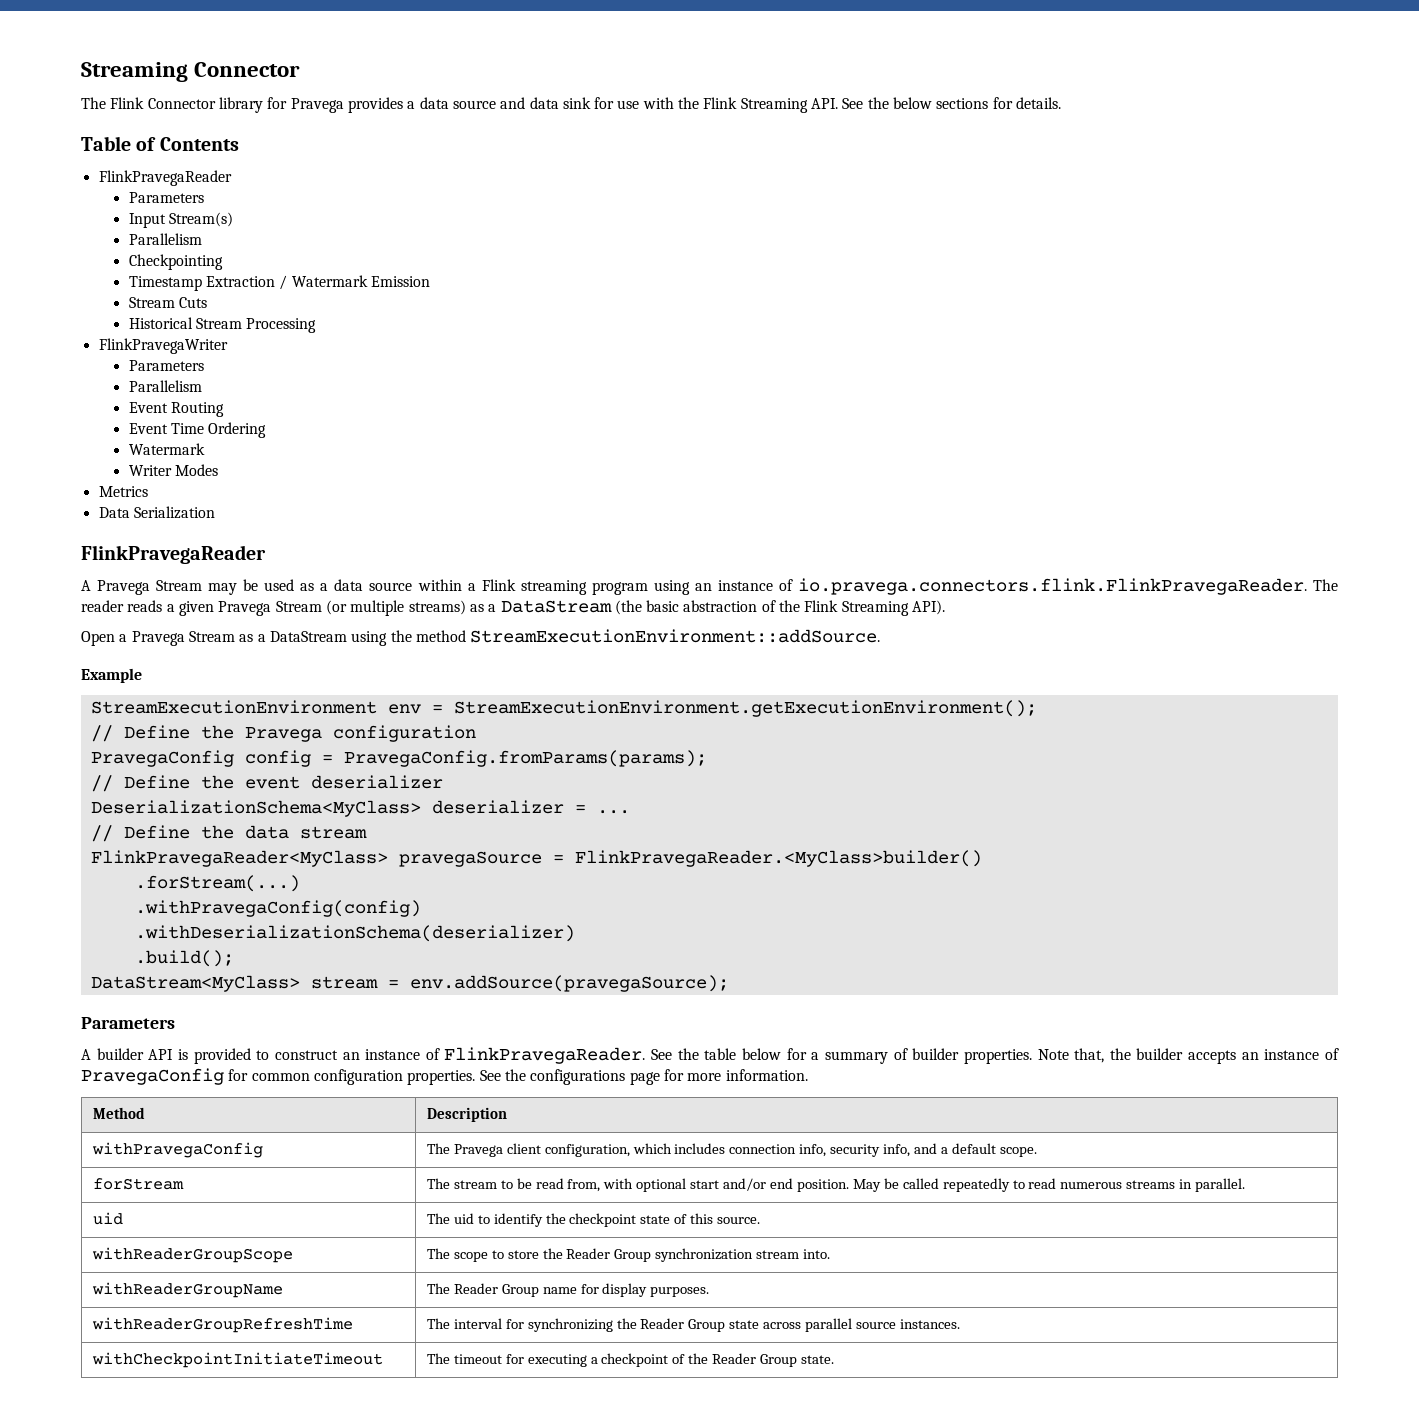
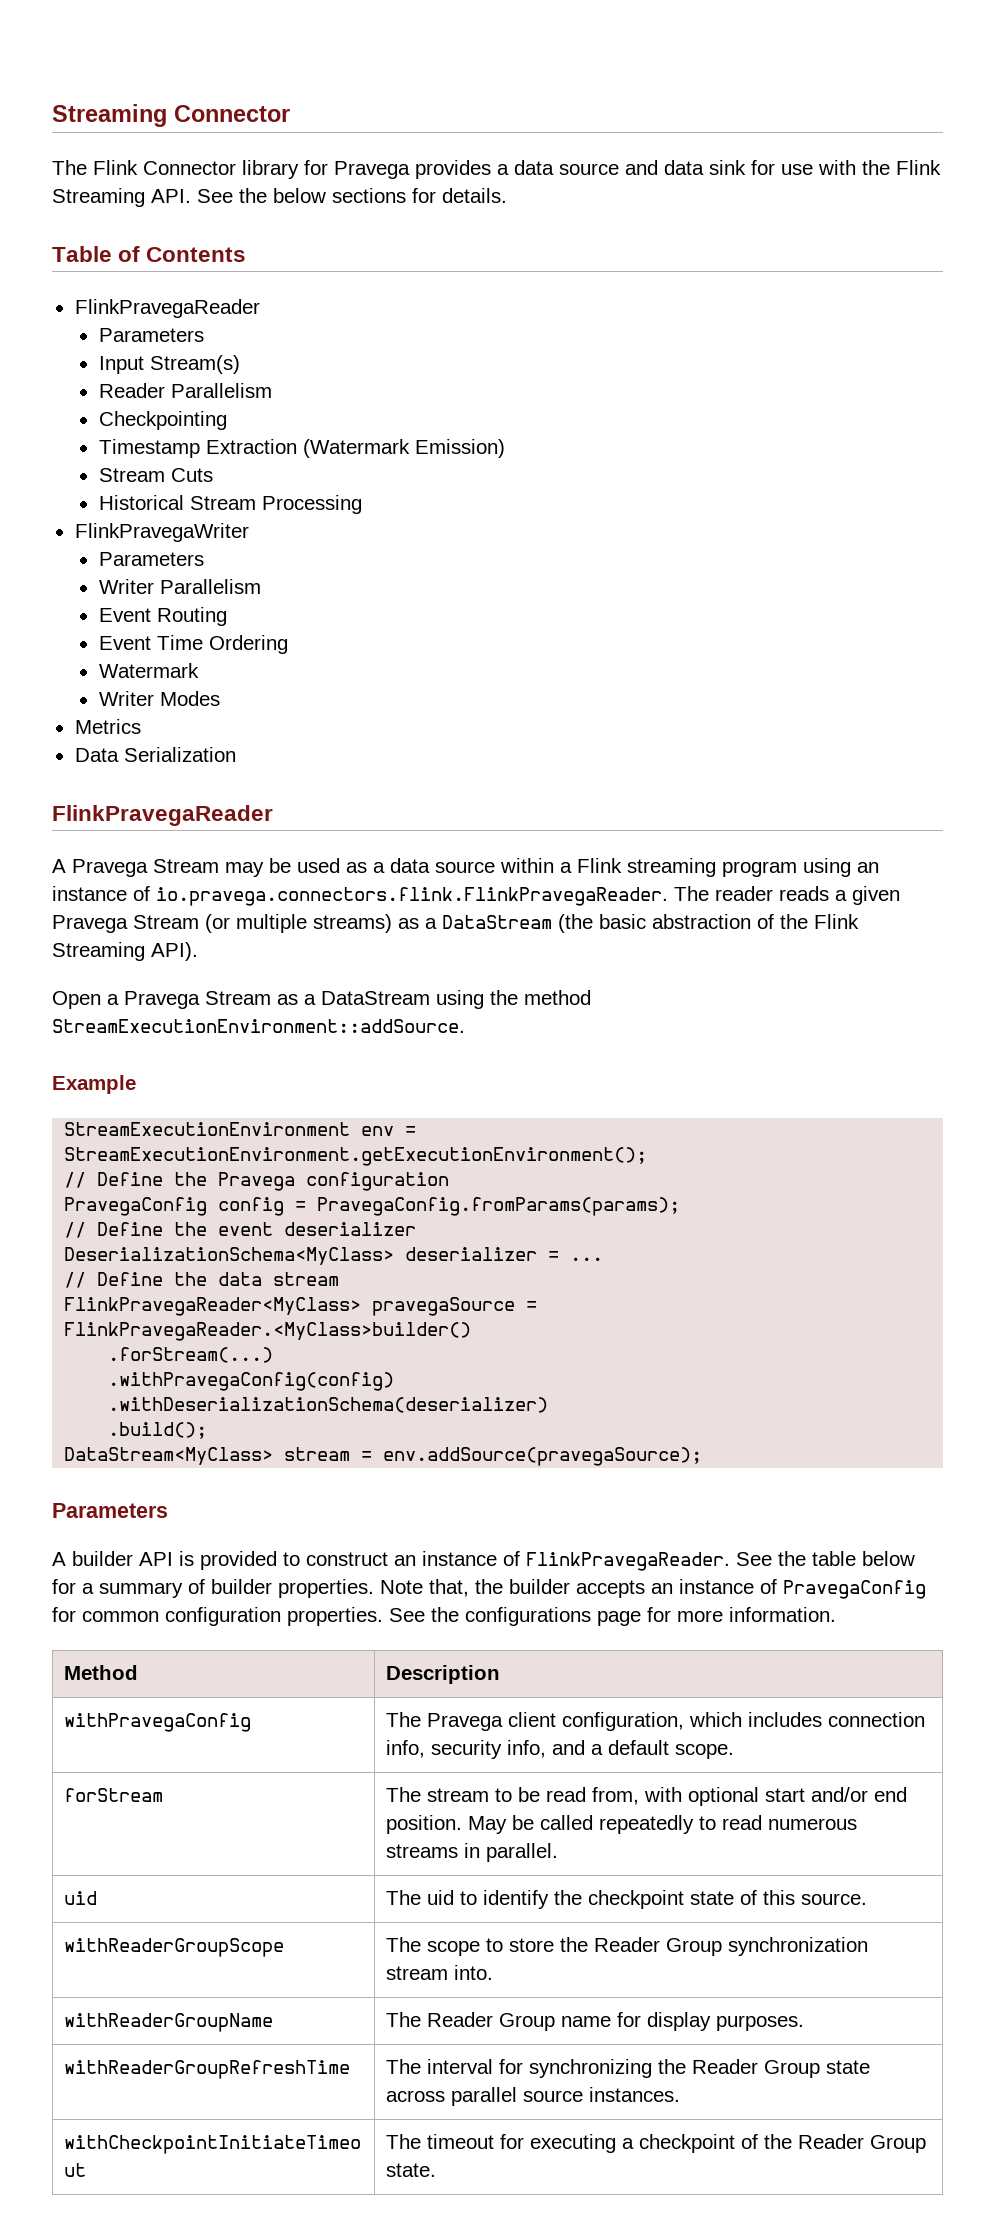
  Input Stream(s)
- Parallelism
+ Reader Parallelism
- Timestamp Extraction / Watermark Emission
+ Timestamp Extraction (Watermark Emission)
  FlinkPravegaWriter
  Parameters
- Parallelism
+ Writer Parallelism

